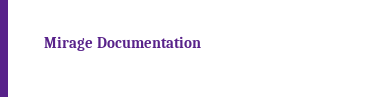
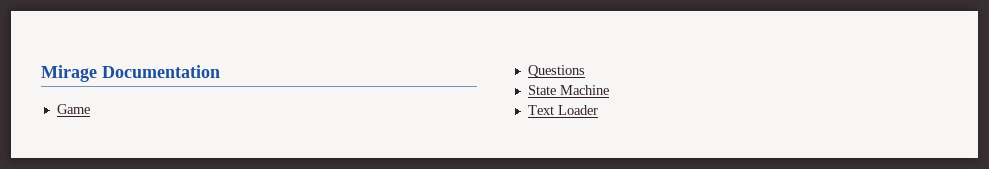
+ Game
+ Questions
+ State Machine
+ Text Loader

